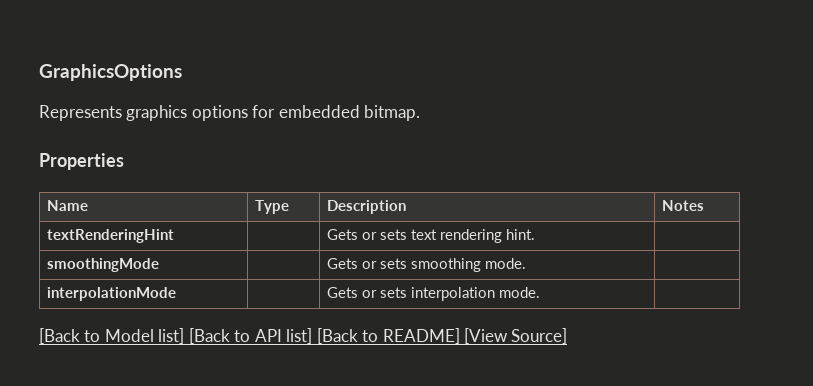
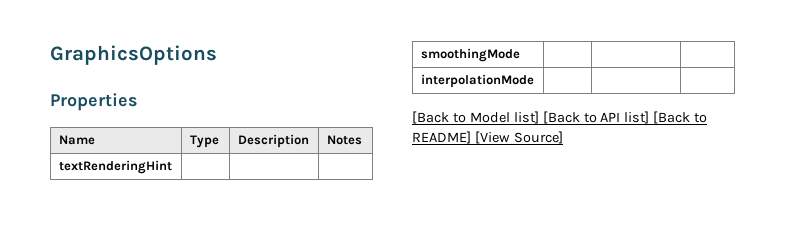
- Represents graphics options for embedded bitmap.
- textRenderingHint | | Gets or sets text rendering hint. |
- smoothingMode | | Gets or sets smoothing mode. |
- interpolationMode | | Gets or sets interpolation mode. |
+ textRenderingHint | | |
+ smoothingMode | | |
+ interpolationMode | | |

